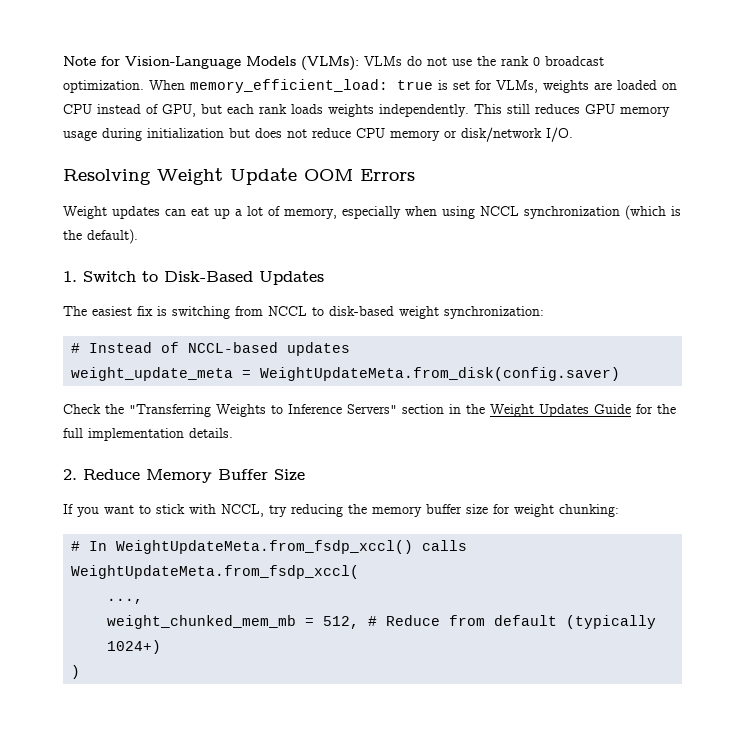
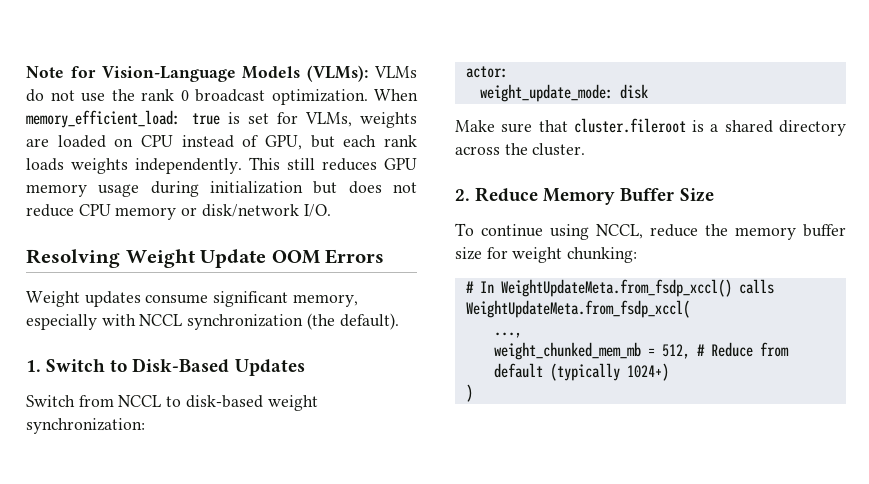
- Weight updates can eat up a lot of memory, especially when using NCCL synchronization (which is the default).
+ Weight updates consume significant memory, especially with NCCL synchronization (the default).
- The easiest fix is switching from NCCL to disk-based weight synchronization:
+ Switch from NCCL to disk-based weight synchronization:
- # Instead of NCCL-based updates
- weight_update_meta = WeightUpdateMeta.from_disk(config.saver)
- Check the "Transferring Weights to Inference Servers" section in the Weight Updates Guide for the full implementation details.
+ actor:
+ weight_update_mode: disk
+ Make sure that cluster.fileroot is a shared directory across the cluster.
- If you want to stick with NCCL, try reducing the memory buffer size for weight chunking:
+ To continue using NCCL, reduce the memory buffer size for weight chunking:

